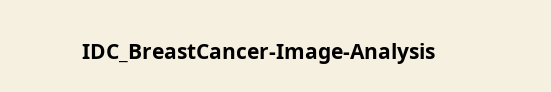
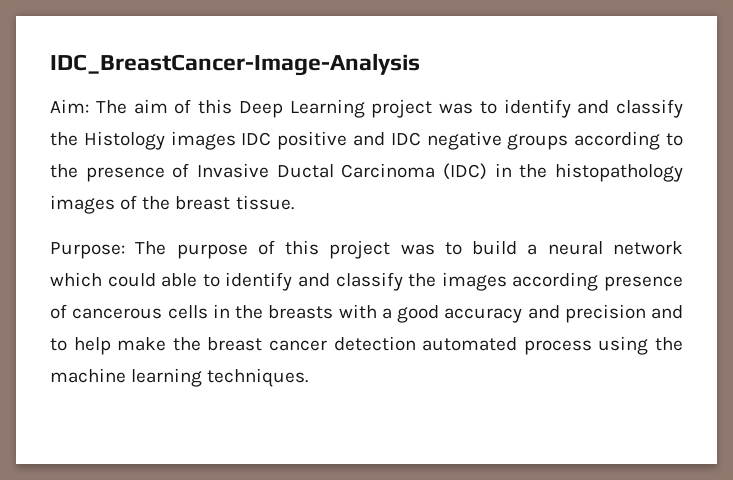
+ Aim: The aim of this Deep Learning project was to identify and classify the Histology images IDC positive and IDC negative groups according to the presence of Invasive Ductal Carcinoma (IDC) in the histopathology images of the breast tissue.
+ Purpose: The purpose of this project was to build a neural network which could able to identify and classify the images according presence of cancerous cells in the breasts with a good accuracy and precision and to help make the breast cancer detection automated process using the machine learning techniques.

